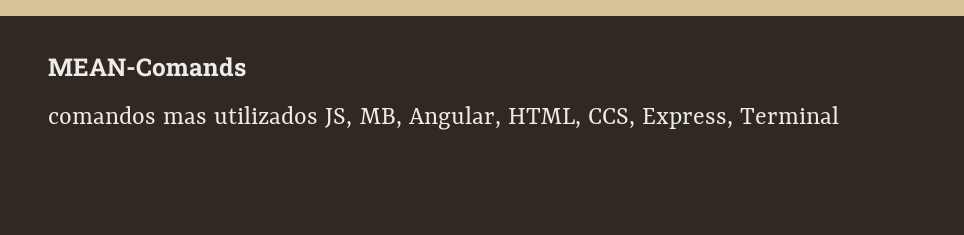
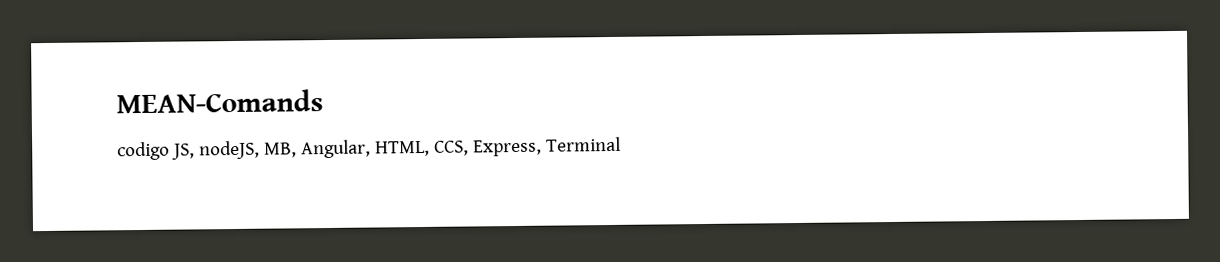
- comandos mas utilizados JS, MB, Angular, HTML, CCS, Express, Terminal
+ codigo JS, nodeJS, MB, Angular, HTML, CCS, Express, Terminal

